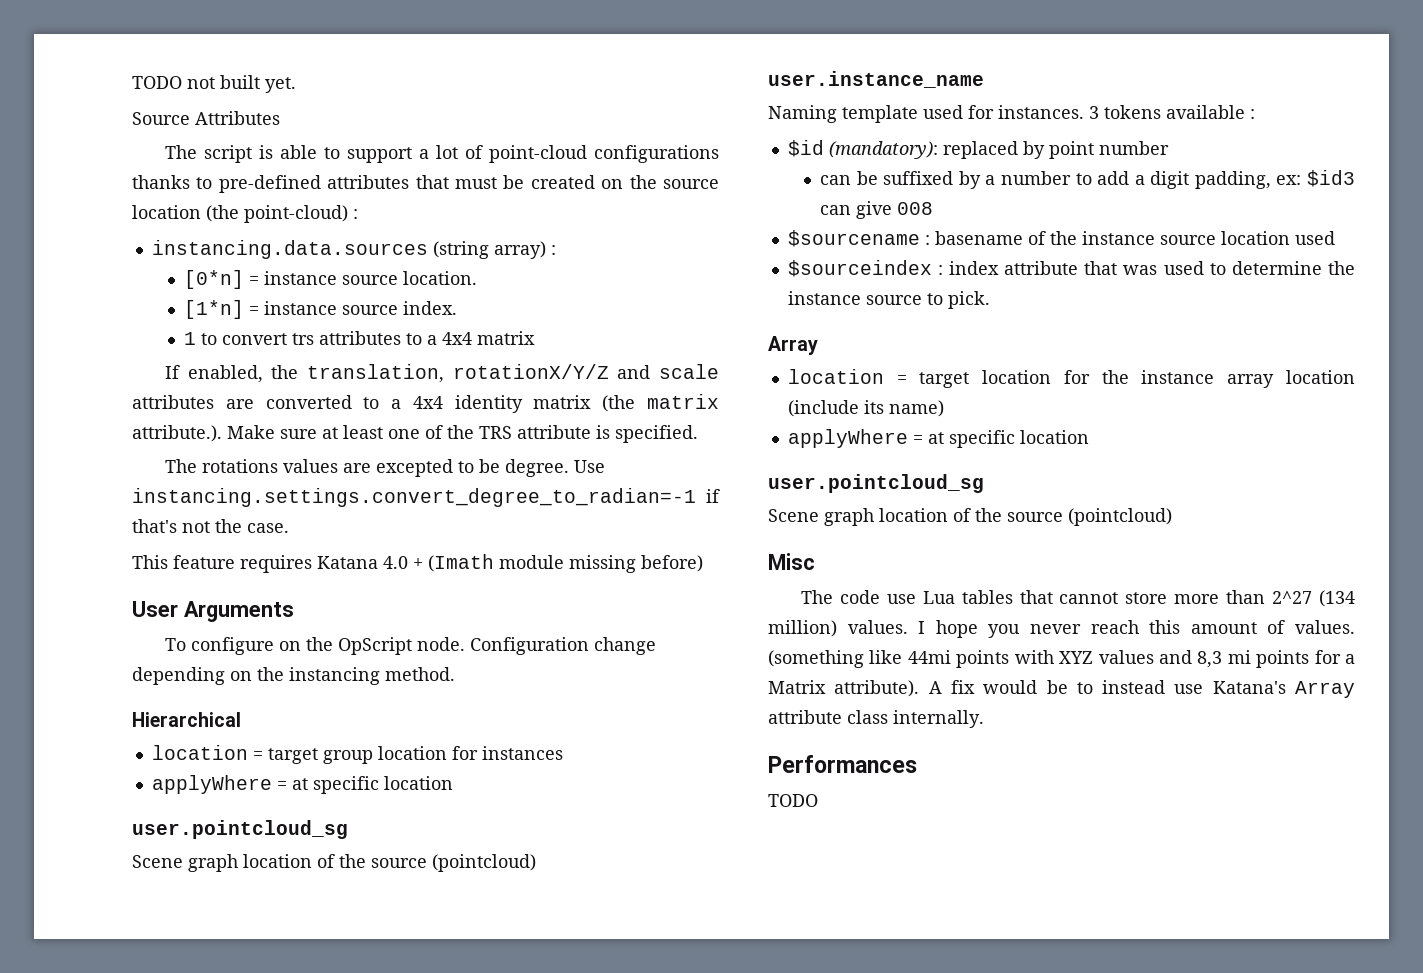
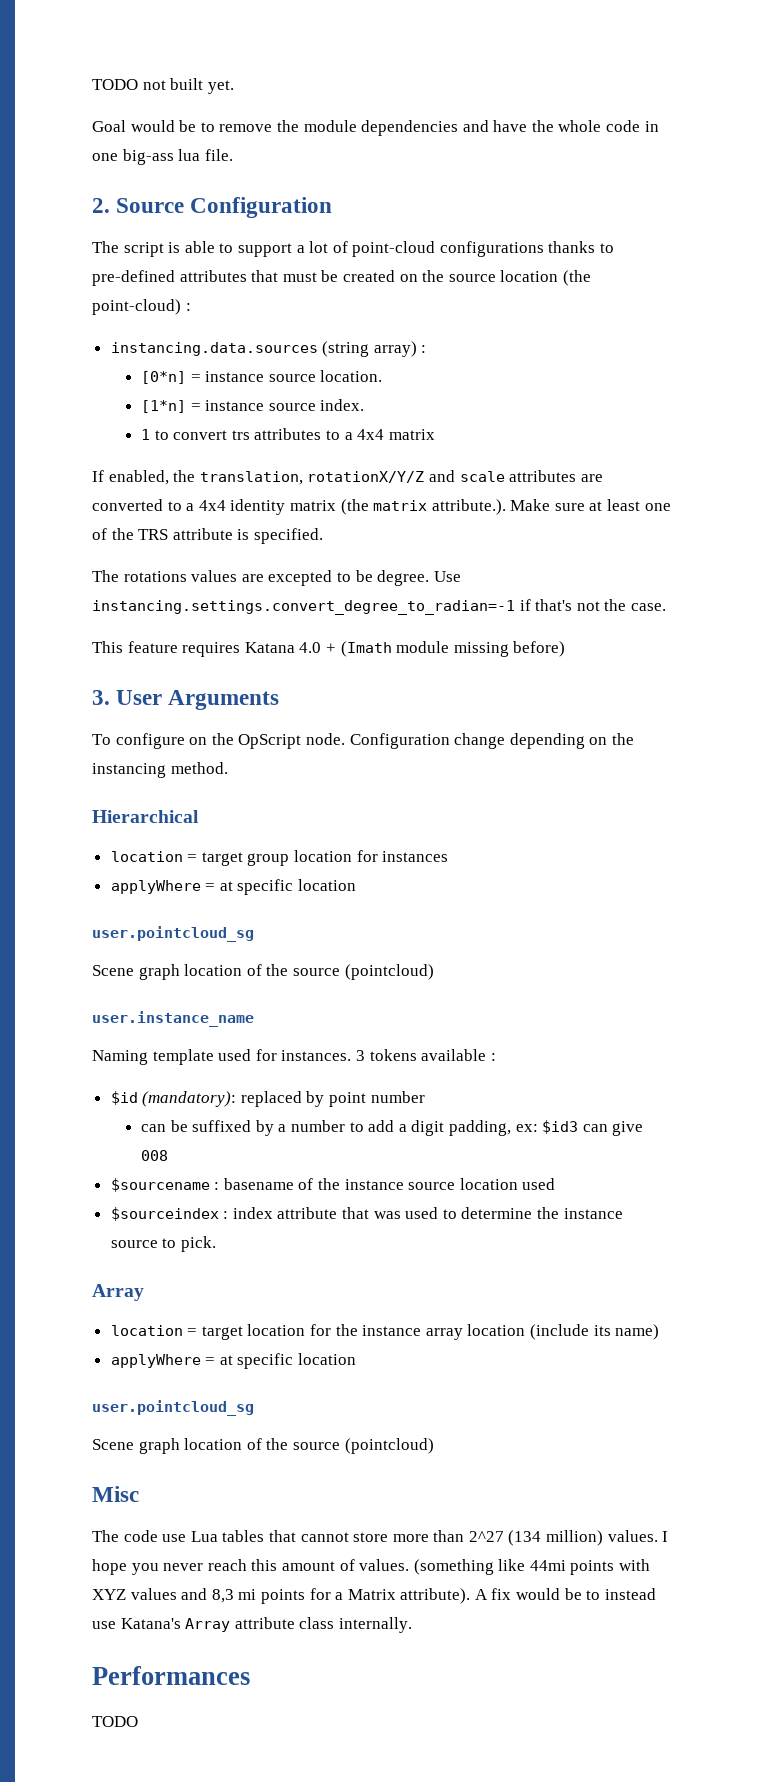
- Source Attributes
+ Goal would be to remove the module dependencies and have the whole code in one big-ass lua file.
+ 2. Source Configuration
- User Arguments
+ 3. User Arguments

